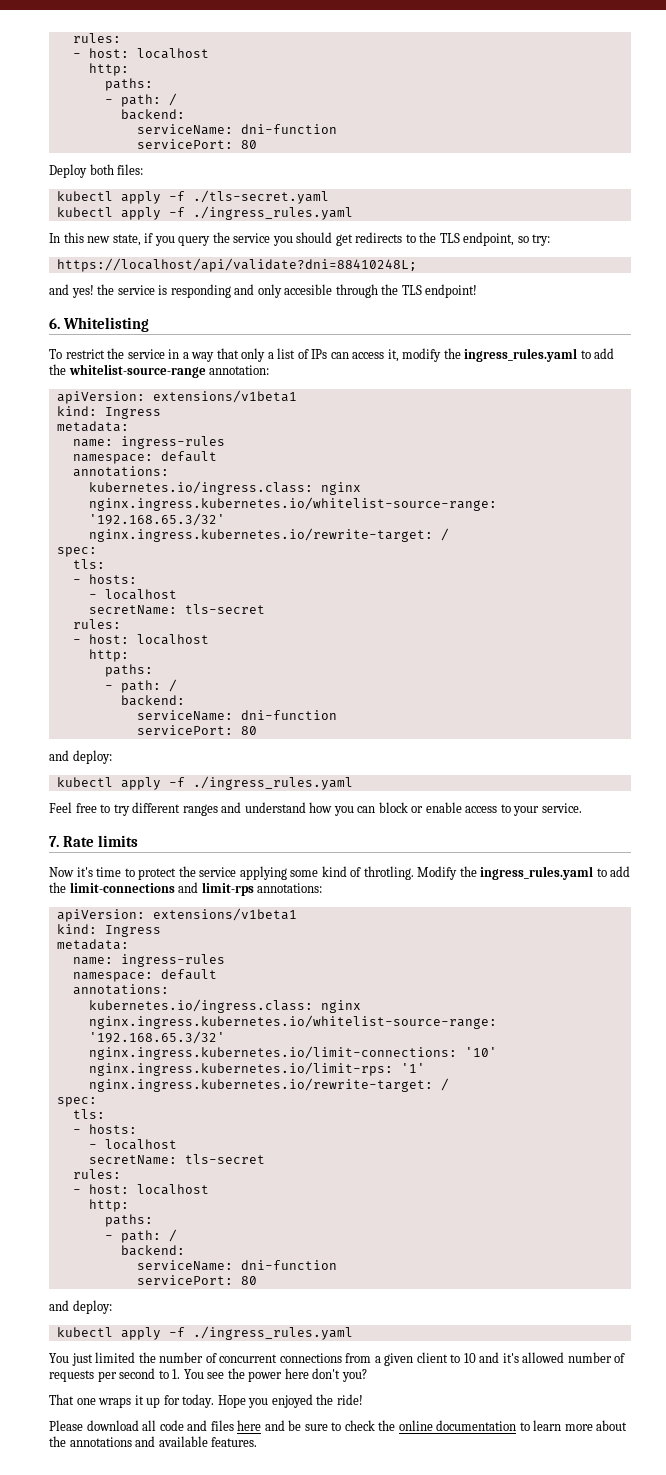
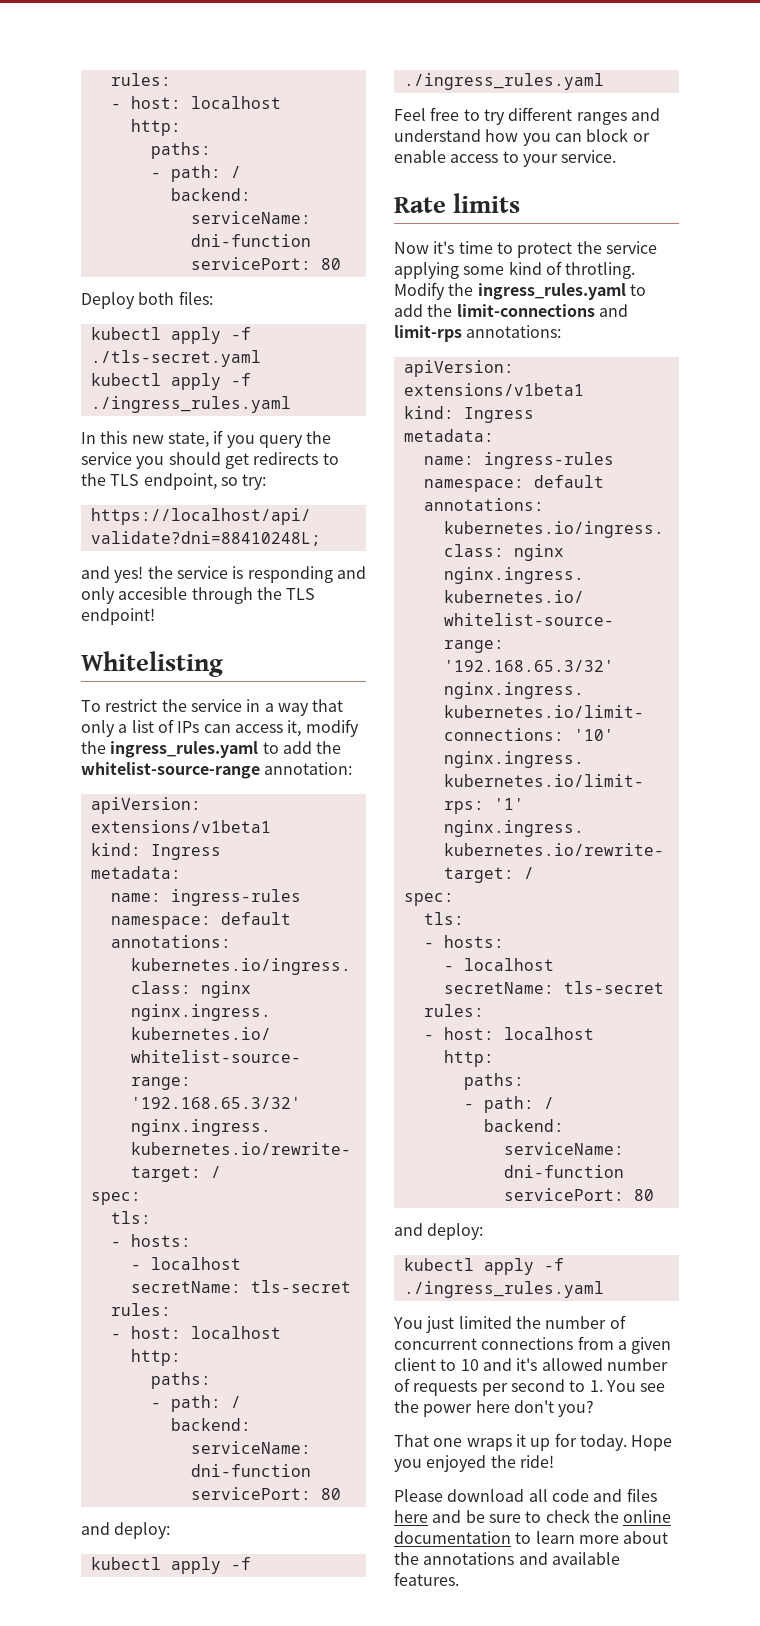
- 6. Whitelisting
+ Whitelisting
- 7. Rate limits
+ Rate limits

